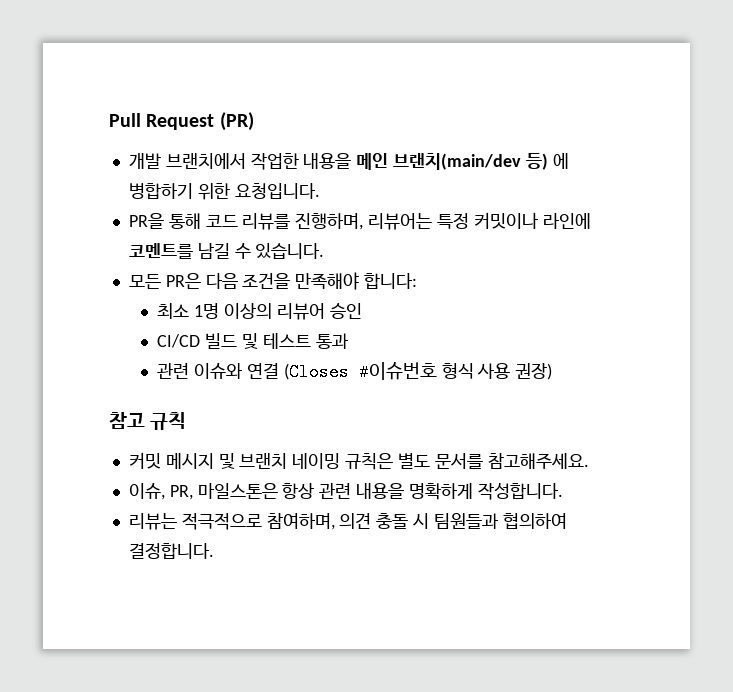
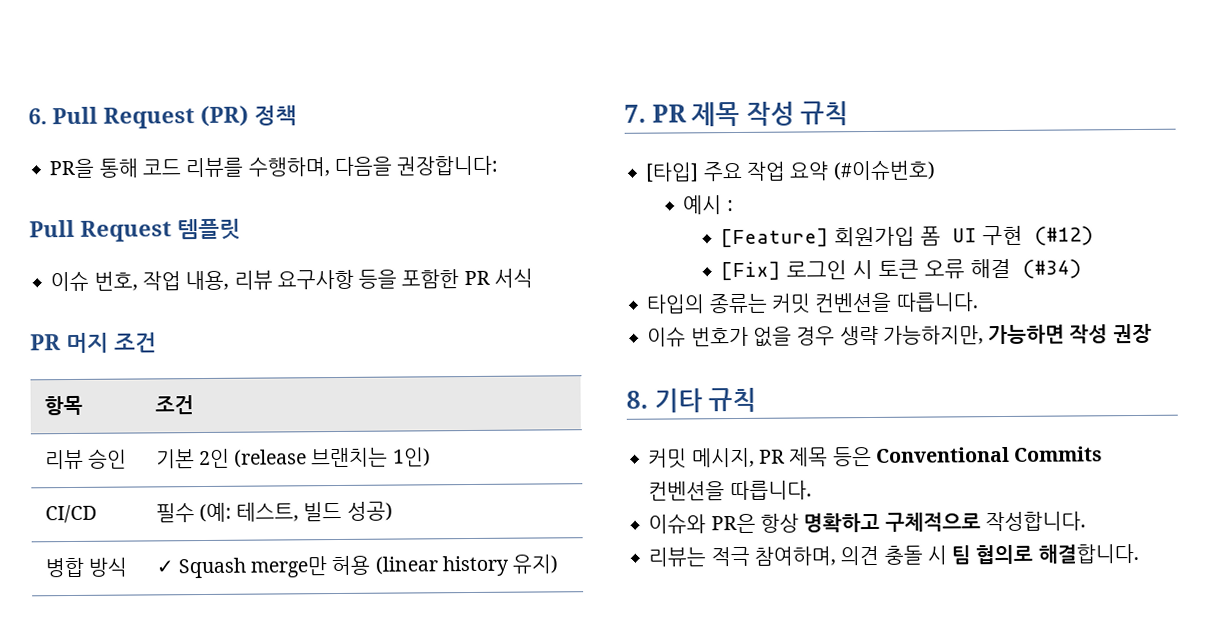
- Pull Request (PR)
- 개발 브랜치에서 작업한 내용을 메인 브랜치(main/dev 등) 에 병합하기 위한 요청입니다.
- PR을 통해 코드 리뷰를 진행하며, 리뷰어는 특정 커밋이나 라인에 코멘트를 남길 수 있습니다.
- 모든 PR은 다음 조건을 만족해야 합니다:
- 최소 1명 이상의 리뷰어 승인
- CI/CD 빌드 및 테스트 통과
- 관련 이슈와 연결 (Closes #이슈번호 형식 사용 권장)
- 참고 규칙
- 커밋 메시지 및 브랜치 네이밍 규칙은 별도 문서를 참고해주세요.
- 이슈, PR, 마일스톤은 항상 관련 내용을 명확하게 작성합니다.
+ 6. Pull Request (PR) 정책
+ PR을 통해 코드 리뷰를 수행하며, 다음을 권장합니다:
+ Pull Request 템플릿
+ 이슈 번호, 작업 내용, 리뷰 요구사항 등을 포함한 PR 서식
+ PR 머지 조건
+ 항목 | 조건
+ 리뷰 승인 | 기본 2인 (release 브랜치는 1인)
+ CI/CD | 필수 (예: 테스트, 빌드 성공)
+ 병합 방식 | ✓ Squash merge만 허용 (linear history 유지)
+ 7. PR 제목 작성 규칙
+ [타입] 주요 작업 요약 (#이슈번호)
+ 예시 :
+ [Feature] 회원가입 폼 UI 구현 (#12)
+ [Fix] 로그인 시 토큰 오류 해결 (#34)
+ 타입의 종류는 커밋 컨벤션을 따릅니다.
+ 이슈 번호가 없을 경우 생략 가능하지만, 가능하면 작성 권장
+ 8. 기타 규칙
+ 커밋 메시지, PR 제목 등은 Conventional Commits 컨벤션을 따릅니다.
+ 이슈와 PR은 항상 명확하고 구체적으로 작성합니다.
- 리뷰는 적극적으로 참여하며, 의견 충돌 시 팀원들과 협의하여 결정합니다.
+ 리뷰는 적극 참여하며, 의견 충돌 시 팀 협의로 해결합니다.

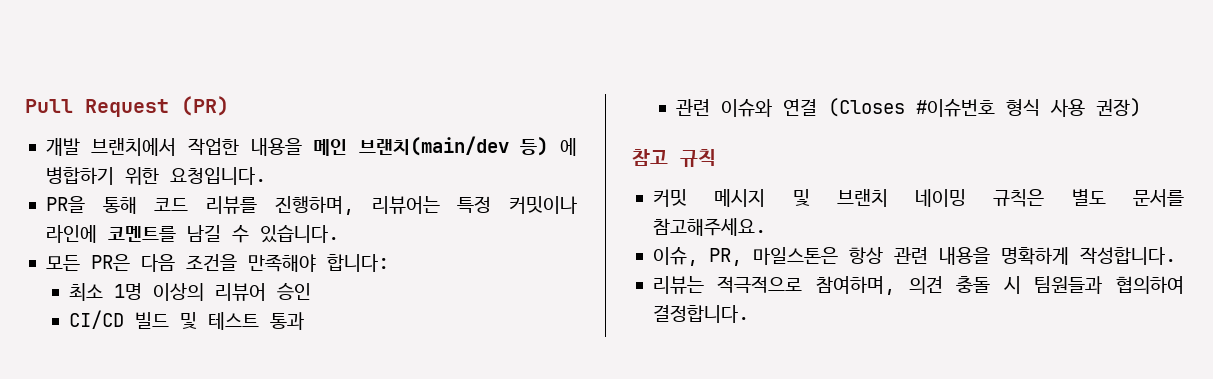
- 6. Pull Request (PR) 정책
- PR을 통해 코드 리뷰를 수행하며, 다음을 권장합니다:
- Pull Request 템플릿
- 이슈 번호, 작업 내용, 리뷰 요구사항 등을 포함한 PR 서식
- PR 머지 조건
- 항목 | 조건
- 리뷰 승인 | 기본 2인 (release 브랜치는 1인)
- CI/CD | 필수 (예: 테스트, 빌드 성공)
- 병합 방식 | ✓ Squash merge만 허용 (linear history 유지)
- 7. PR 제목 작성 규칙
- [타입] 주요 작업 요약 (#이슈번호)
- 예시 :
- [Feature] 회원가입 폼 UI 구현 (#12)
- [Fix] 로그인 시 토큰 오류 해결 (#34)
- 타입의 종류는 커밋 컨벤션을 따릅니다.
- 이슈 번호가 없을 경우 생략 가능하지만, 가능하면 작성 권장
- 8. 기타 규칙
- 커밋 메시지, PR 제목 등은 Conventional Commits 컨벤션을 따릅니다.
- 이슈와 PR은 항상 명확하고 구체적으로 작성합니다.
+ Pull Request (PR)
+ 개발 브랜치에서 작업한 내용을 메인 브랜치(main/dev 등) 에 병합하기 위한 요청입니다.
+ PR을 통해 코드 리뷰를 진행하며, 리뷰어는 특정 커밋이나 라인에 코멘트를 남길 수 있습니다.
+ 모든 PR은 다음 조건을 만족해야 합니다:
+ 최소 1명 이상의 리뷰어 승인
+ CI/CD 빌드 및 테스트 통과
+ 관련 이슈와 연결 (Closes #이슈번호 형식 사용 권장)
+ 참고 규칙
+ 커밋 메시지 및 브랜치 네이밍 규칙은 별도 문서를 참고해주세요.
+ 이슈, PR, 마일스톤은 항상 관련 내용을 명확하게 작성합니다.
- 리뷰는 적극 참여하며, 의견 충돌 시 팀 협의로 해결합니다.
+ 리뷰는 적극적으로 참여하며, 의견 충돌 시 팀원들과 협의하여 결정합니다.

